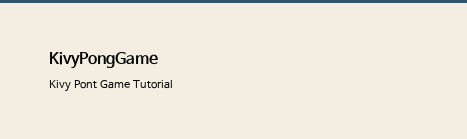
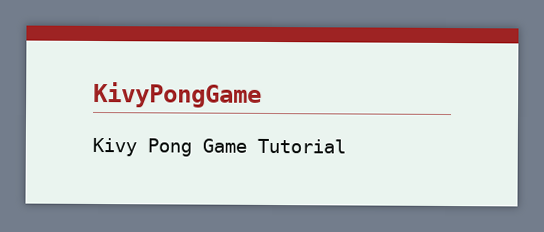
- Kivy Pont Game Tutorial
+ Kivy Pong Game Tutorial

